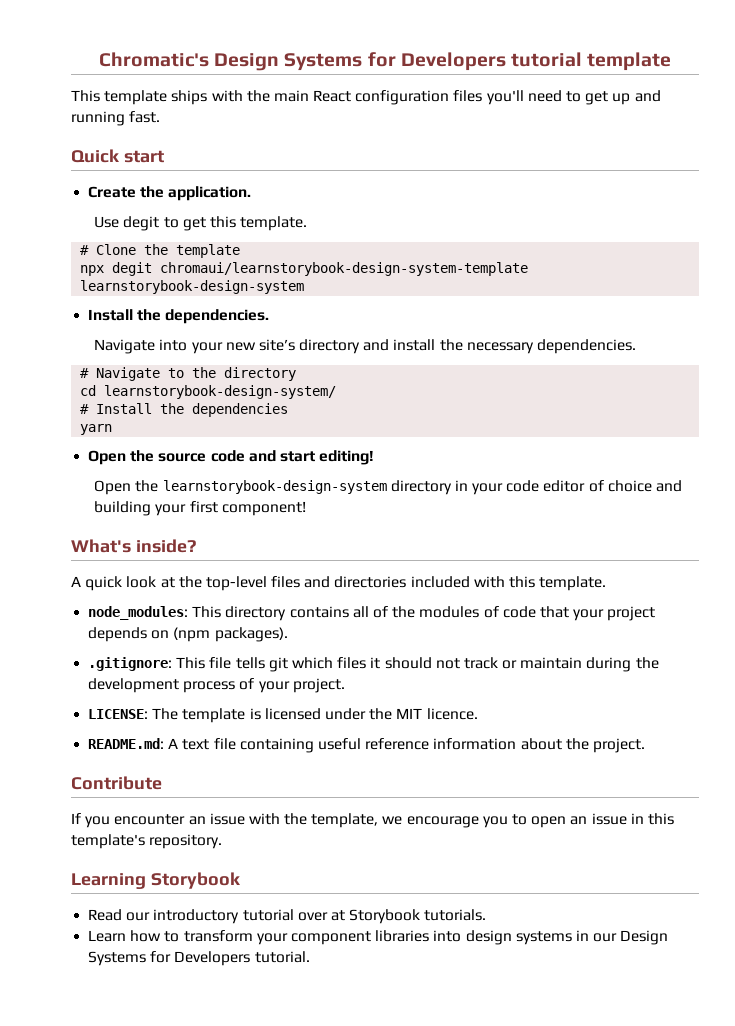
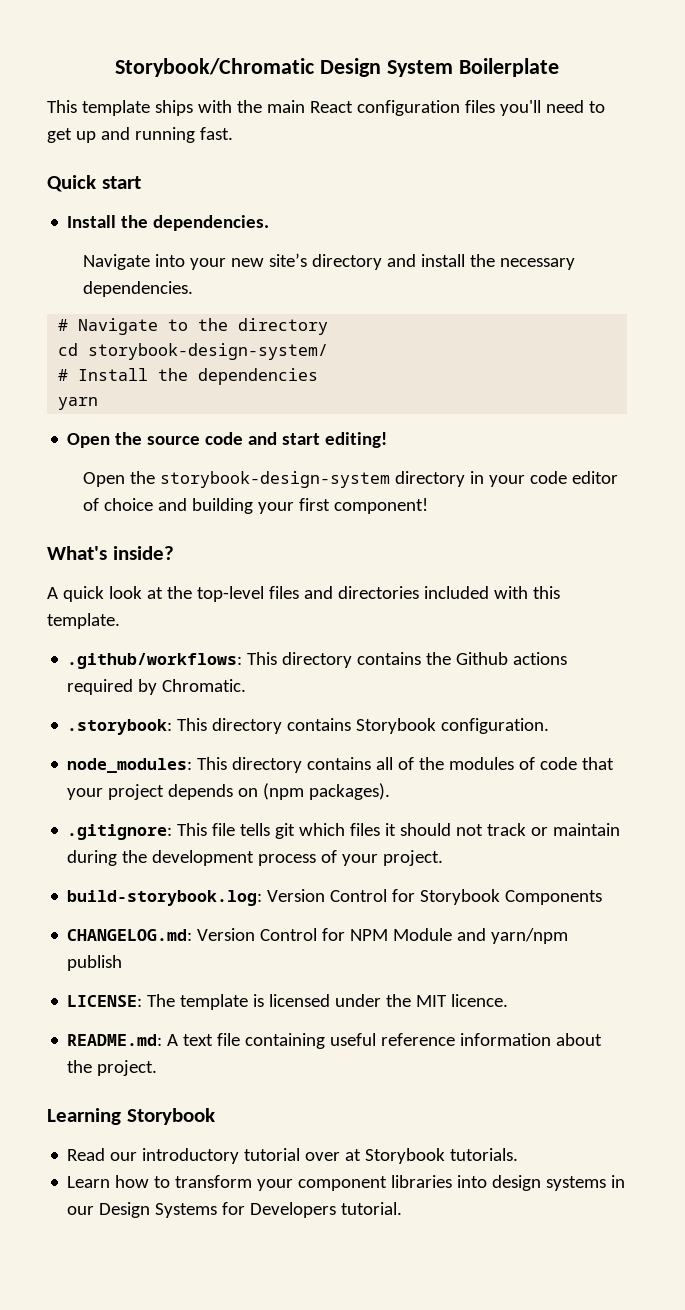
- Chromatic's Design Systems for Developers tutorial template
+ Storybook/Chromatic Design System Boilerplate
- Create the application.
- Use degit to get this template.
- # Clone the template
- npx degit chromaui/learnstorybook-design-system-template learnstorybook-design-system
- cd learnstorybook-design-system/
+ cd storybook-design-system/
- Open the learnstorybook-design-system directory in your code editor of choice and building your first component!
+ Open the storybook-design-system directory in your code editor of choice and building your first component!
+ .github/workflows: This directory contains the Github actions required by Chromatic.
+ .storybook: This directory contains Storybook configuration.
+ build-storybook.log: Version Control for Storybook Components
+ CHANGELOG.md: Version Control for NPM Module and yarn/npm publish
- Contribute
- If you encounter an issue with the template, we encourage you to open an issue in this template's repository.

